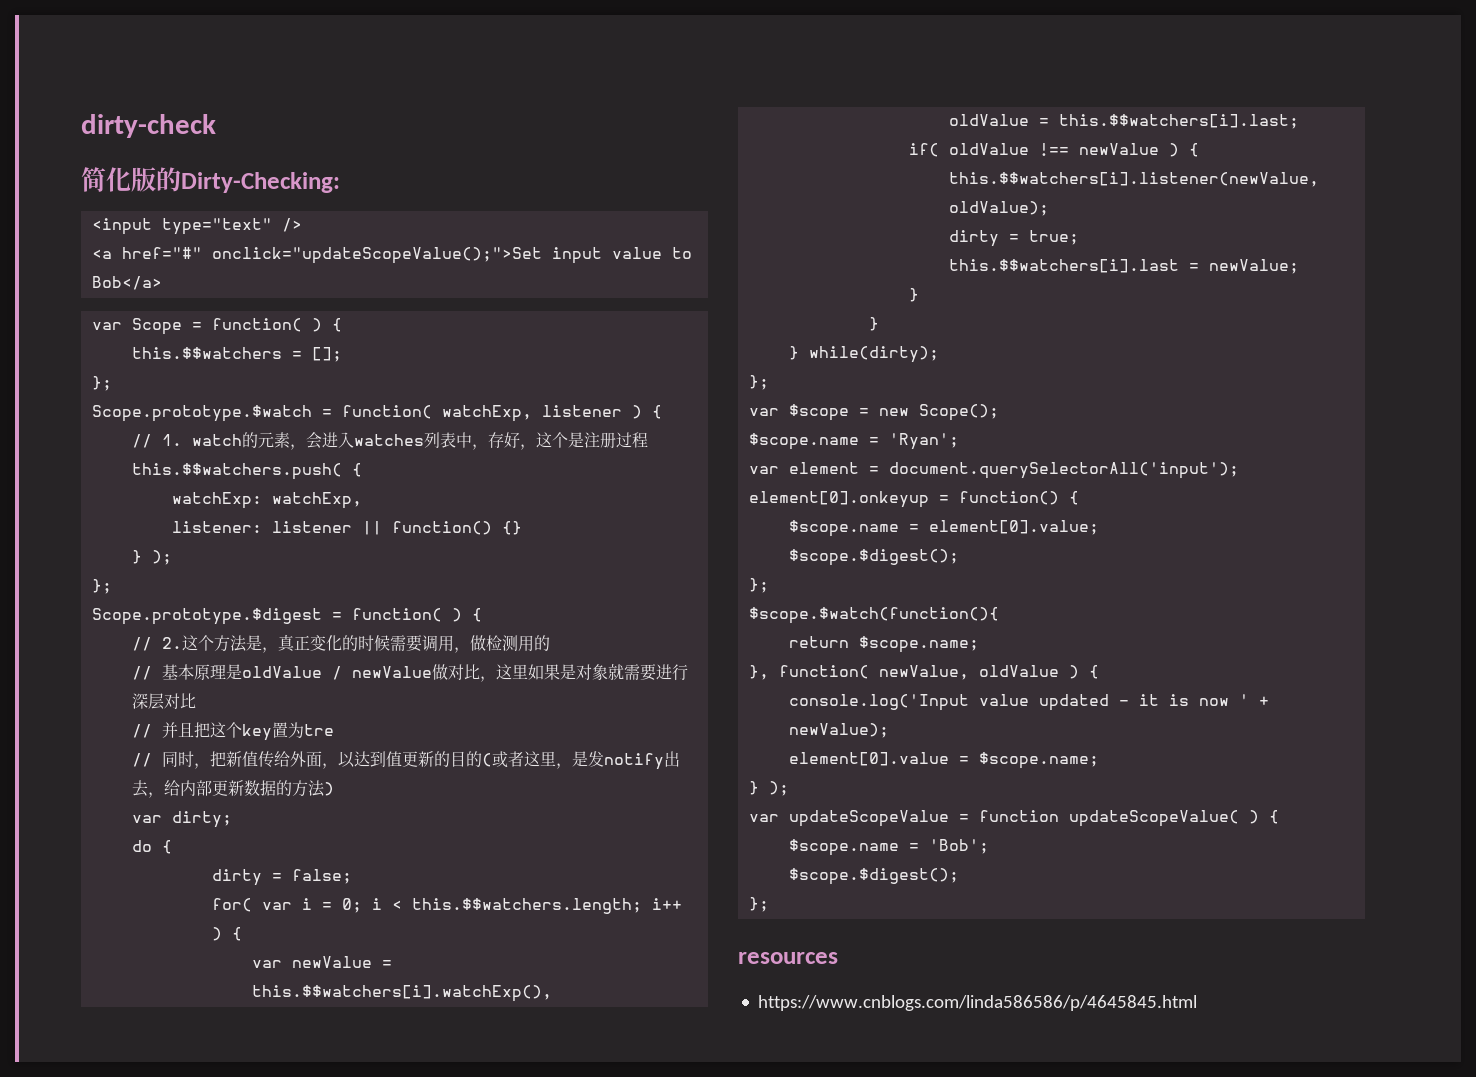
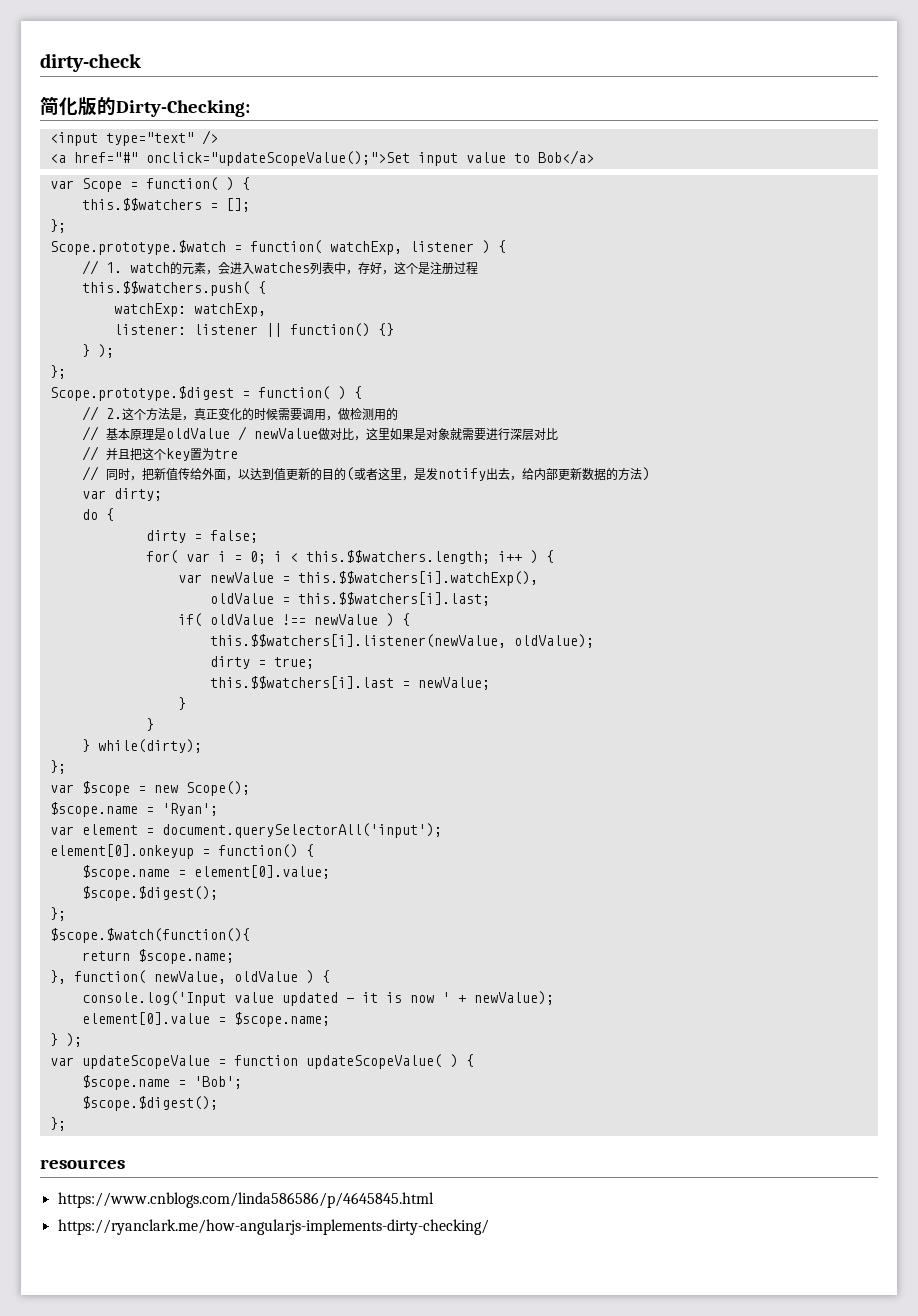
+ https://ryanclark.me/how-angularjs-implements-dirty-checking/

